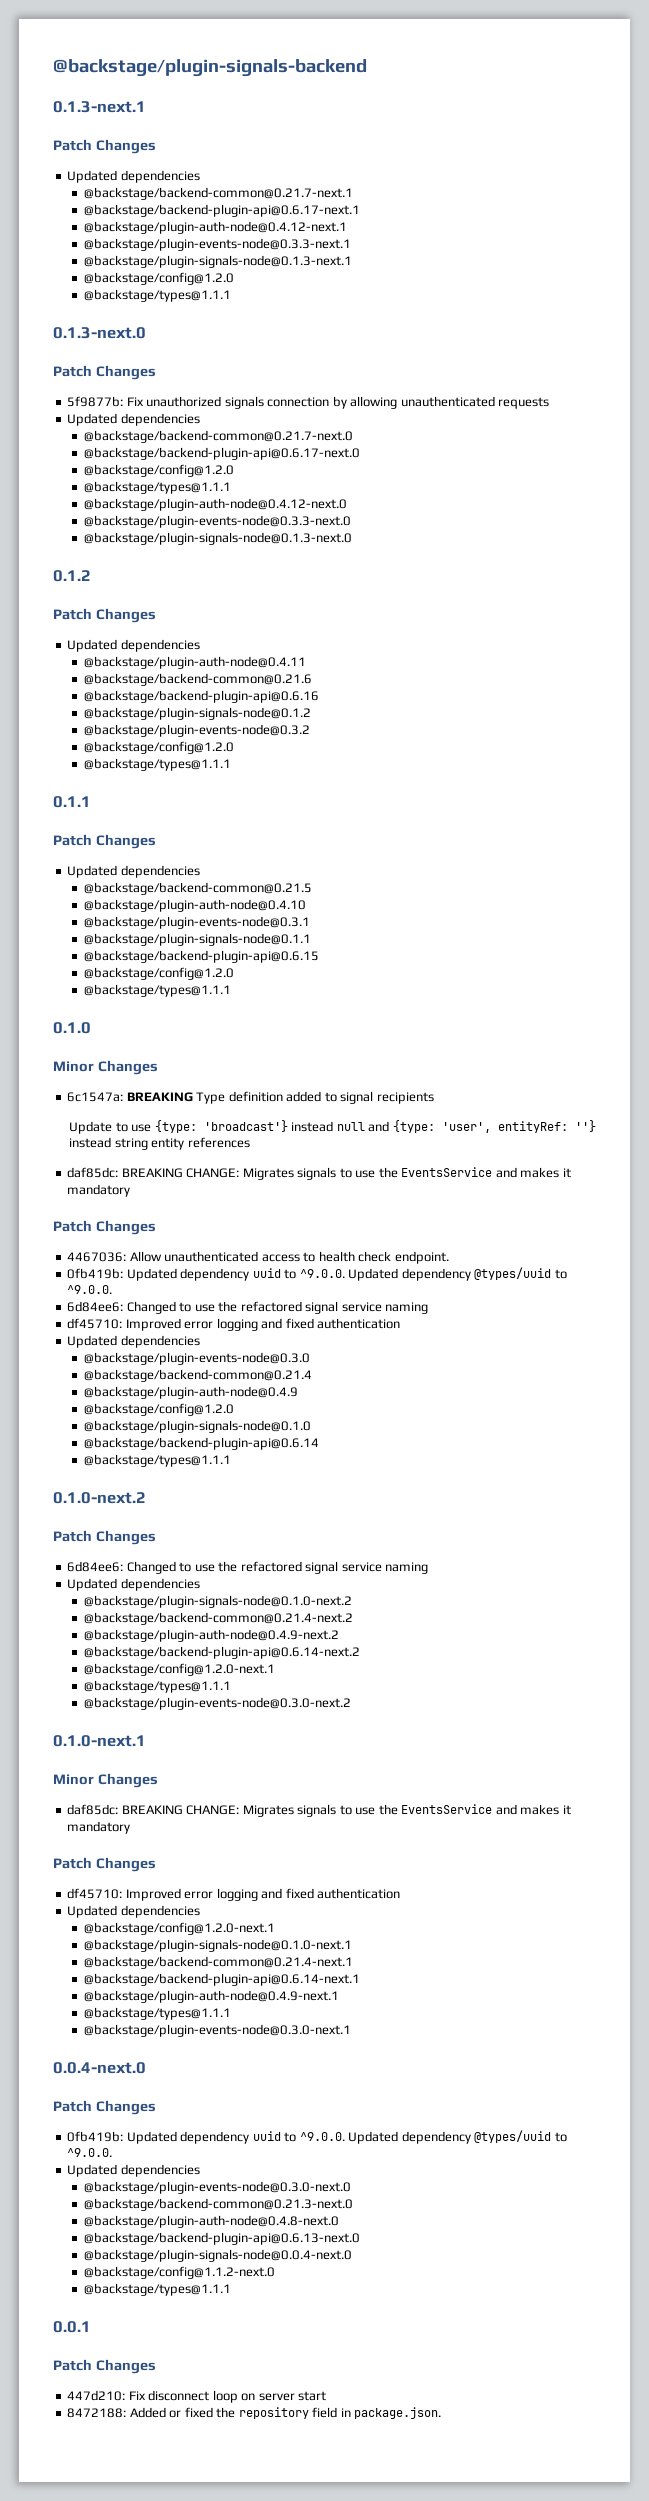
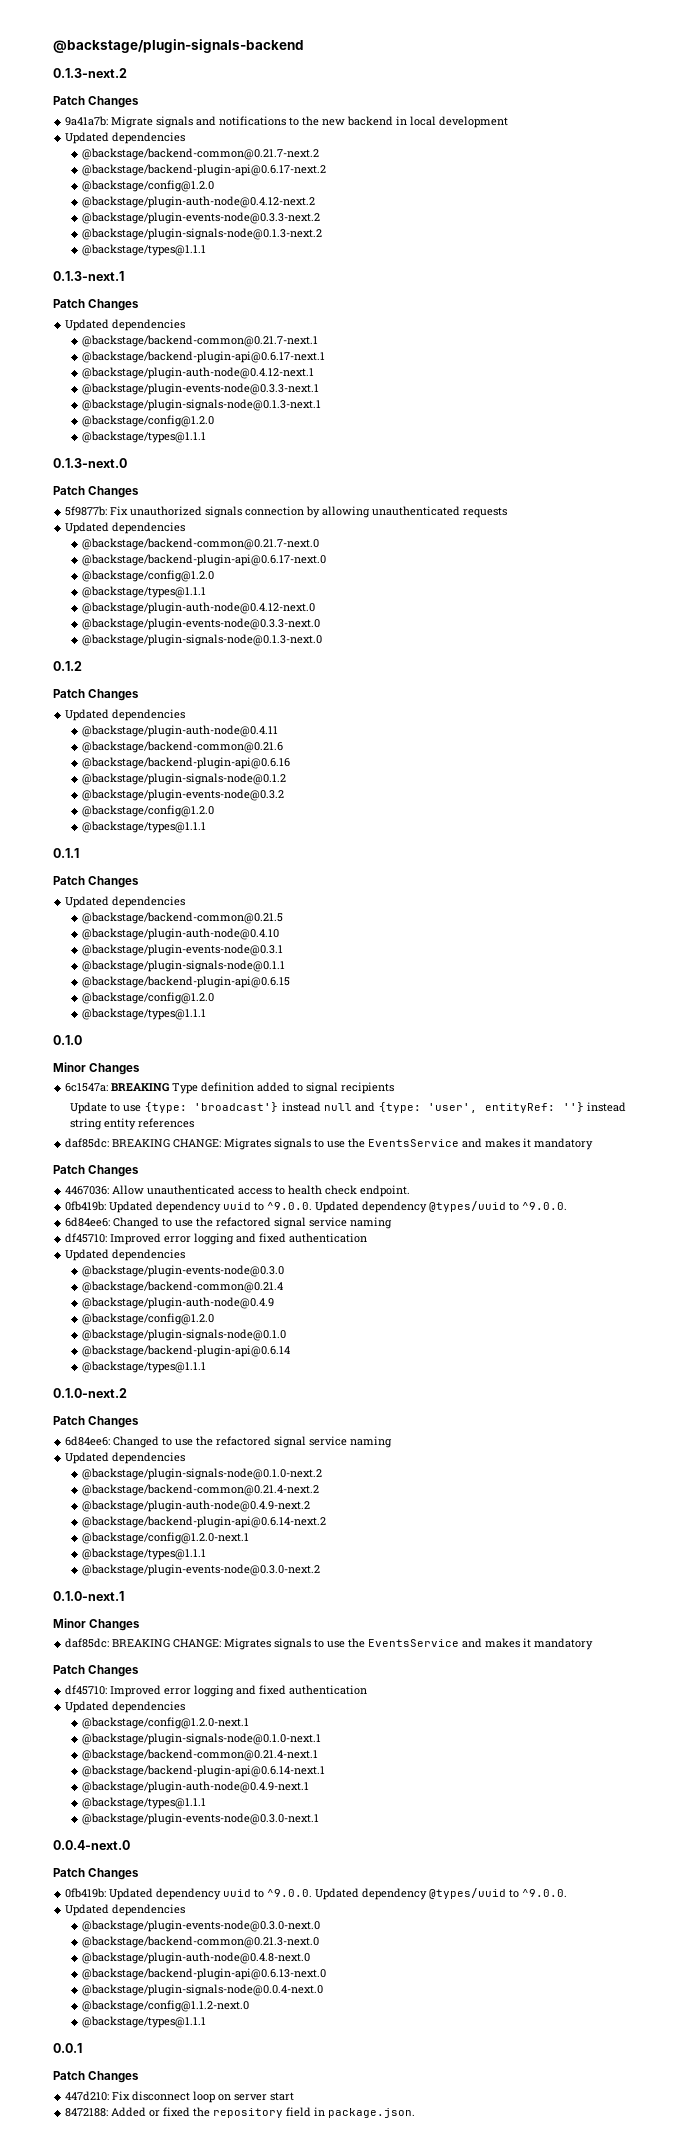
+ 0.1.3-next.2
+ Patch Changes
+ 9a41a7b: Migrate signals and notifications to the new backend in local development
+ Updated dependencies
+ @backstage/backend-common@0.21.7-next.2
+ @backstage/backend-plugin-api@0.6.17-next.2
+ @backstage/config@1.2.0
+ @backstage/plugin-auth-node@0.4.12-next.2
+ @backstage/plugin-events-node@0.3.3-next.2
+ @backstage/plugin-signals-node@0.1.3-next.2
+ @backstage/types@1.1.1

